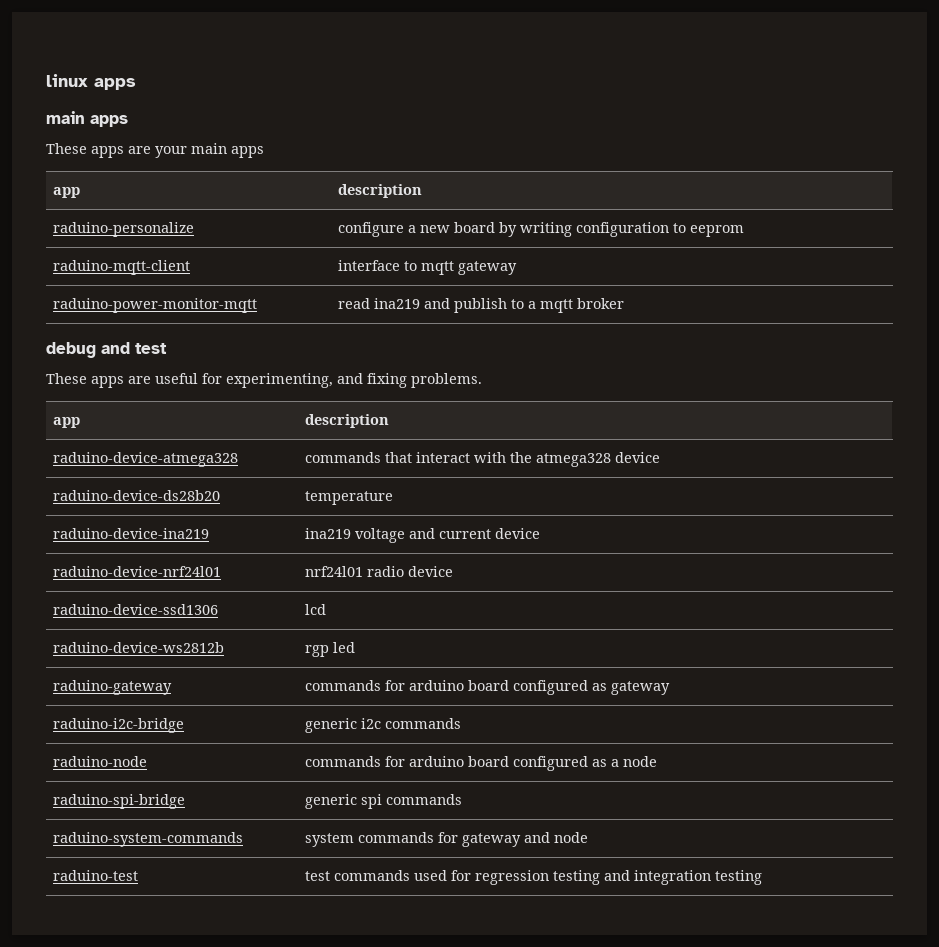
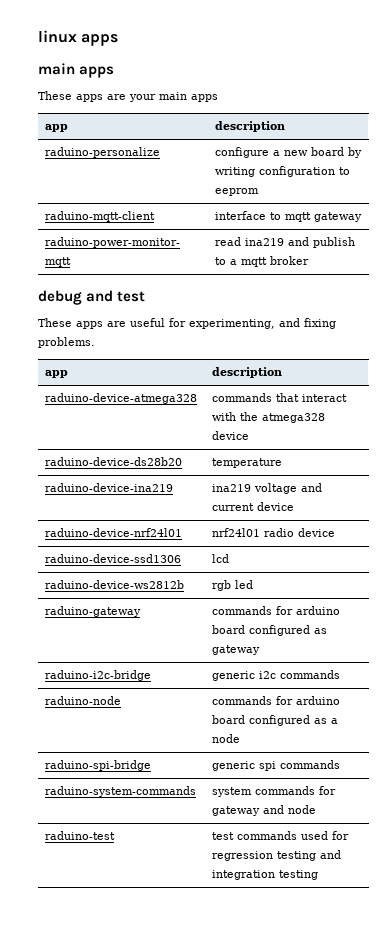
- raduino-device-ws2812b | rgp led
+ raduino-device-ws2812b | rgb led

